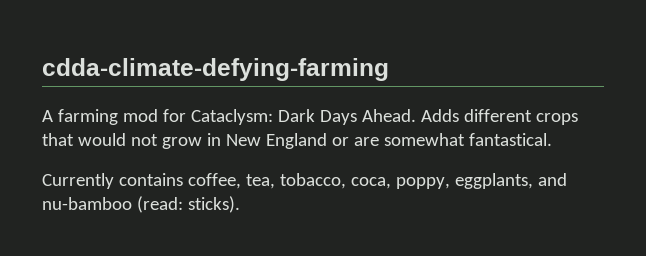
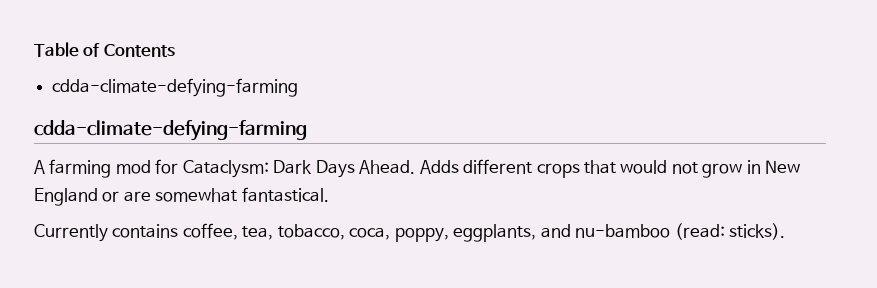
+ Table of Contents
+ cdda-climate-defying-farming

